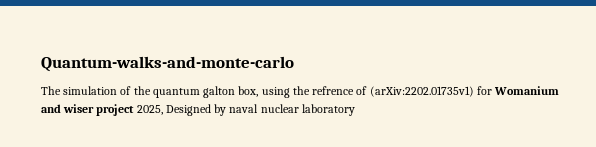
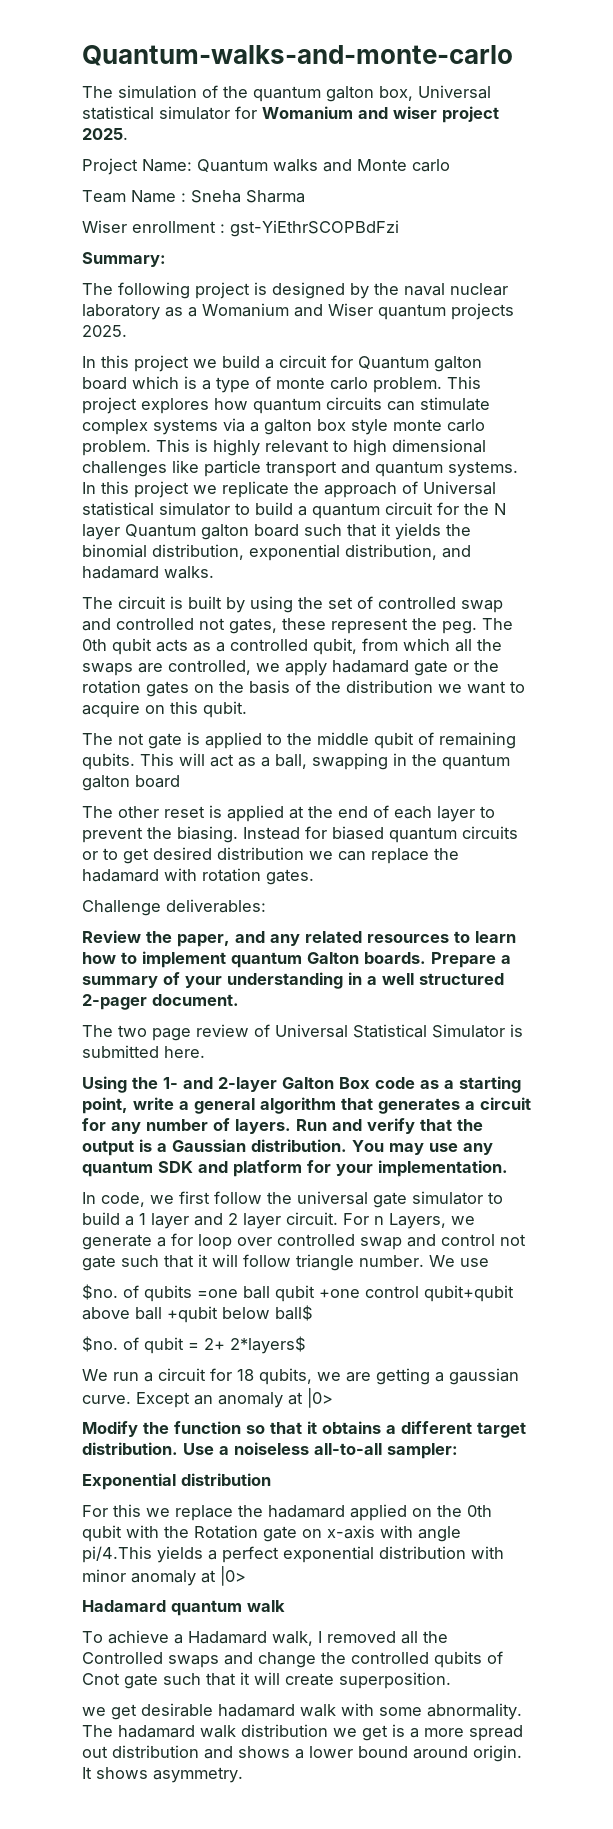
- The simulation of the quantum galton box, using the refrence of (arXiv:2202.01735v1) for Womanium and wiser project 2025, Designed by naval nuclear laboratory
+ The simulation of the quantum galton box, Universal statistical simulator for Womanium and wiser project 2025.
+ Project Name: Quantum walks and Monte carlo
+ Team Name : Sneha Sharma
+ Wiser enrollment : gst-YiEthrSCOPBdFzi
+ Summary:
+ The following project is designed by the naval nuclear laboratory as a Womanium and Wiser quantum projects 2025.
+ In this project we build a circuit for Quantum galton board which is a type of monte carlo problem. This project explores how quantum circuits can stimulate complex systems via a galton box style monte carlo problem. This is highly relevant to high dimensional challenges like particle transport and quantum systems. In this project we replicate the approach of Universal statistical simulator to build a quantum circuit for the N layer Quantum galton board such that it yields the binomial distribution, exponential distribution, and hadamard walks.
+ The circuit is built by using the set of controlled swap and controlled not gates, these represent the peg. The 0th qubit acts as a controlled qubit, from which all the swaps are controlled, we apply hadamard gate or the rotation gates on the basis of the distribution we want to acquire on this qubit.
+ The not gate is applied to the middle qubit of remaining qubits. This will act as a ball, swapping in the quantum galton board
+ The other reset is applied at the end of each layer to prevent the biasing. Instead for biased quantum circuits or to get desired distribution we can replace the hadamard with rotation gates.
+ Challenge deliverables:
+ Review the paper, and any related resources to learn how to implement quantum Galton boards. Prepare a summary of your understanding in a well structured 2-pager document.
+ The two page review of Universal Statistical Simulator is submitted here.
+ Using the 1- and 2-layer Galton Box code as a starting point, write a general algorithm that generates a circuit for any number of layers. Run and verify that the output is a Gaussian distribution. You may use any quantum SDK and platform for your implementation.
+ In code, we first follow the universal gate simulator to build a 1 layer and 2 layer circuit. For n Layers, we generate a for loop over controlled swap and control not gate such that it will follow triangle number. We use
+ $no. of qubits =one ball qubit +one control qubit+qubit above ball +qubit below ball$
+ $no. of qubit = 2+ 2*layers$
+ We run a circuit for 18 qubits, we are getting a gaussian curve. Except an anomaly at |0>
+ Modify the function so that it obtains a different target distribution. Use a noiseless all-to-all sampler:
+ Exponential distribution
+ For this we replace the hadamard applied on the 0th qubit with the Rotation gate on x-axis with angle pi/4.This yields a perfect exponential distribution with minor anomaly at |0>
+ Hadamard quantum walk
+ To achieve a Hadamard walk, I removed all the Controlled swaps and change the controlled qubits of Cnot gate such that it will create superposition.
+ we get desirable hadamard walk with some abnormality. The hadamard walk distribution we get is a more spread out distribution and shows a lower bound around origin. It shows asymmetry.

